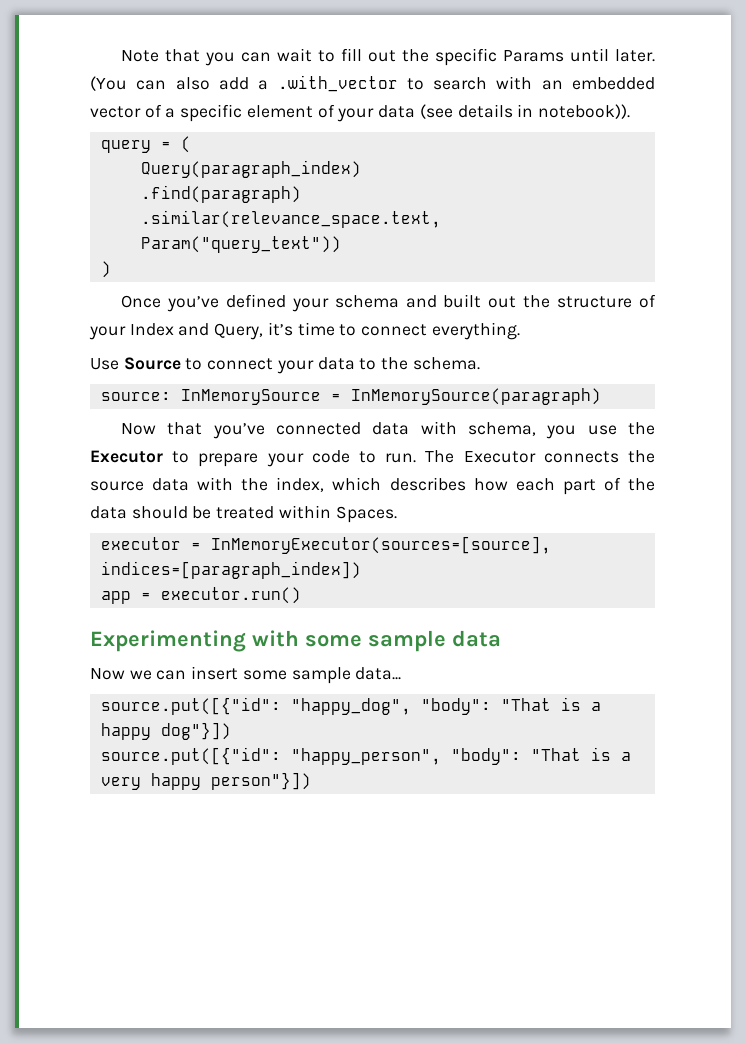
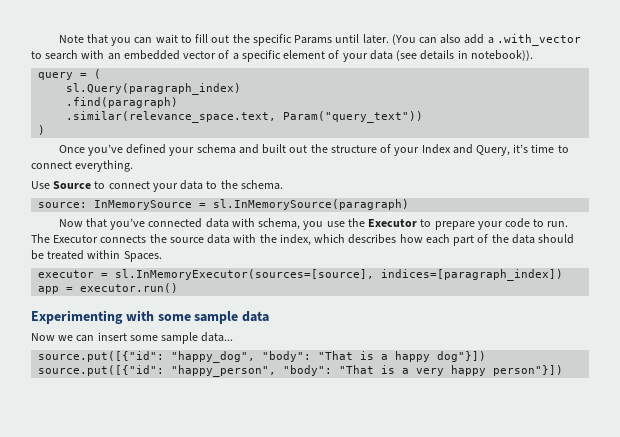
- Query(paragraph_index)
+ sl.Query(paragraph_index)
- source: InMemorySource = InMemorySource(paragraph)
+ source: InMemorySource = sl.InMemorySource(paragraph)
- executor = InMemoryExecutor(sources=[source], indices=[paragraph_index])
+ executor = sl.InMemoryExecutor(sources=[source], indices=[paragraph_index])

